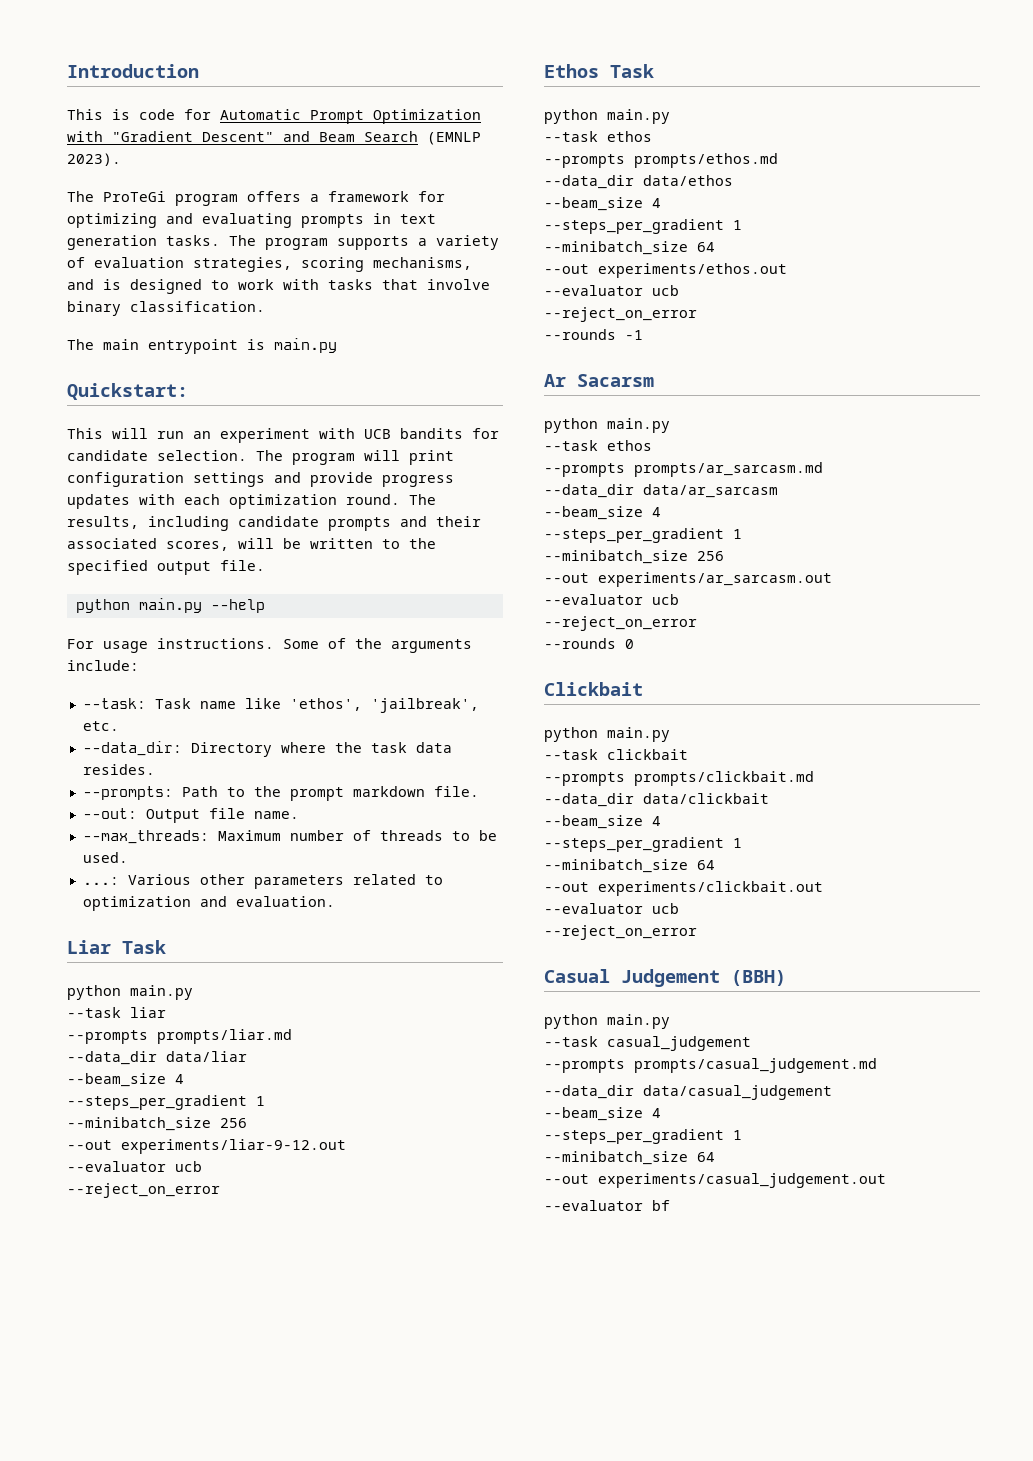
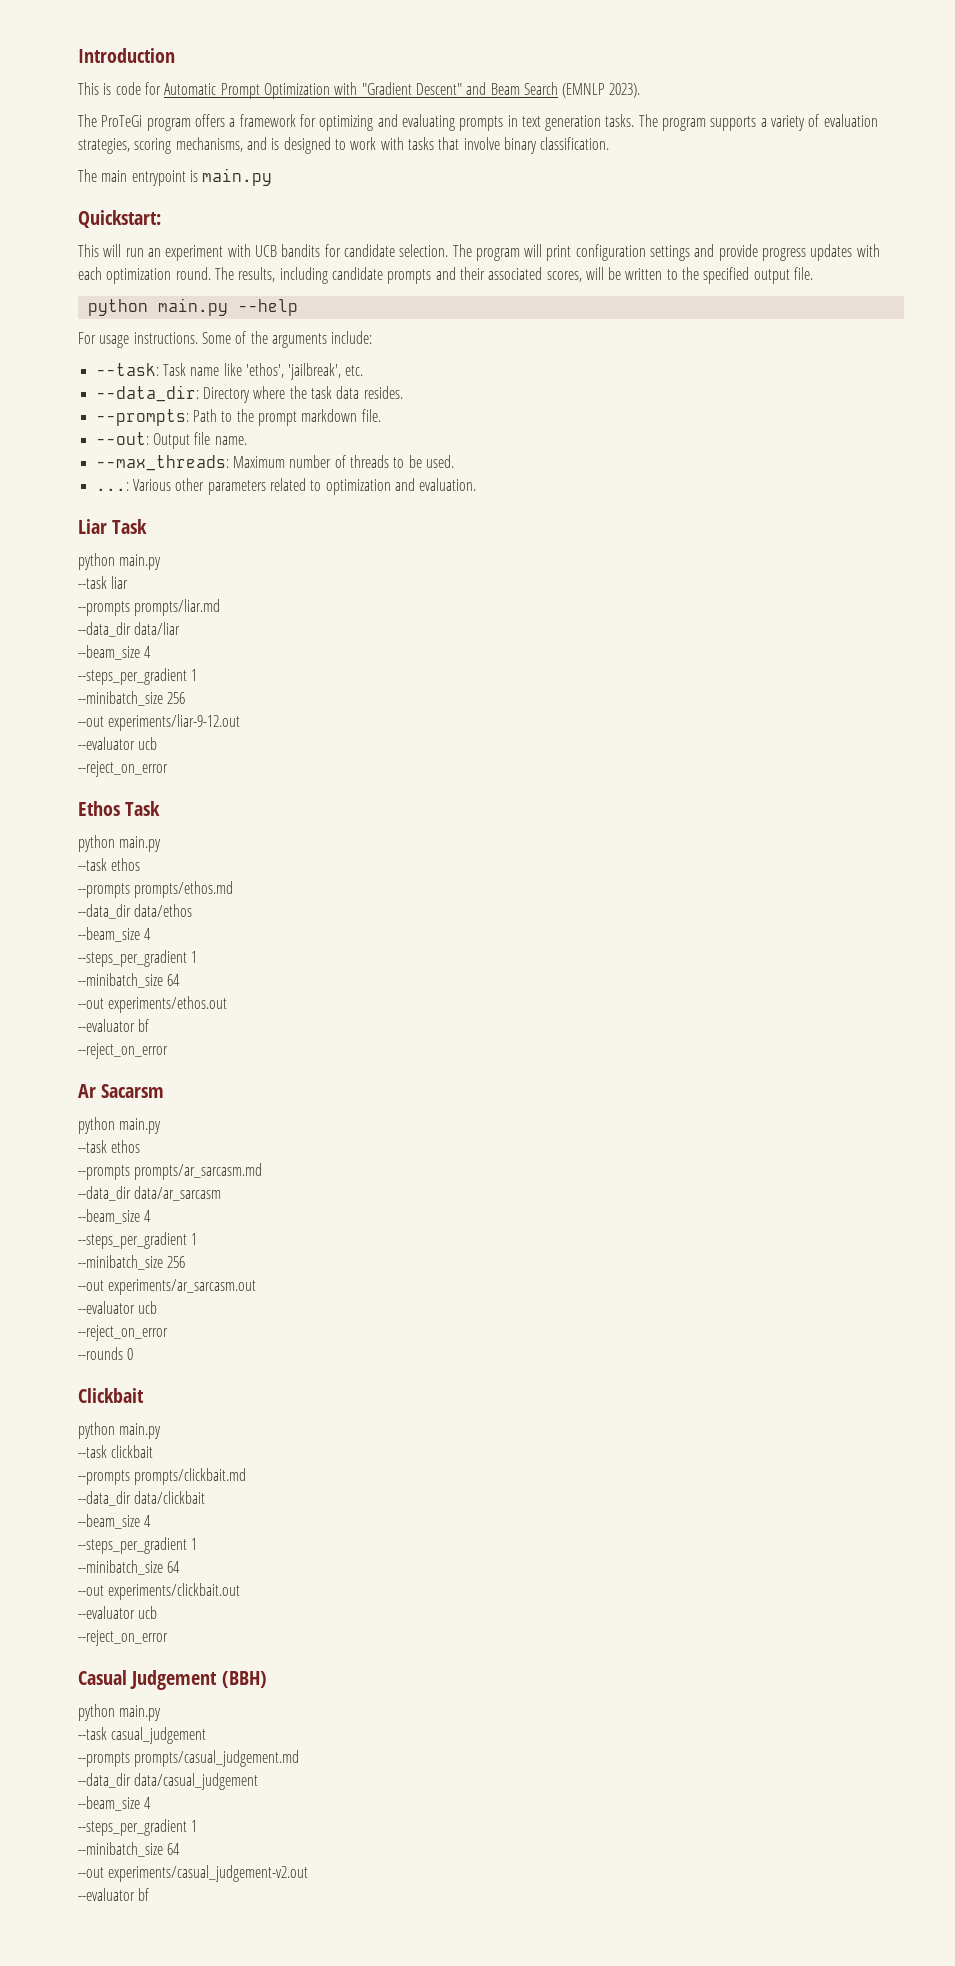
  --out experiments/ethos.out
- --evaluator ucb
+ --evaluator bf
  --reject_on_error
- --rounds -1
- --out experiments/casual_judgement.out
+ --out experiments/casual_judgement-v2.out

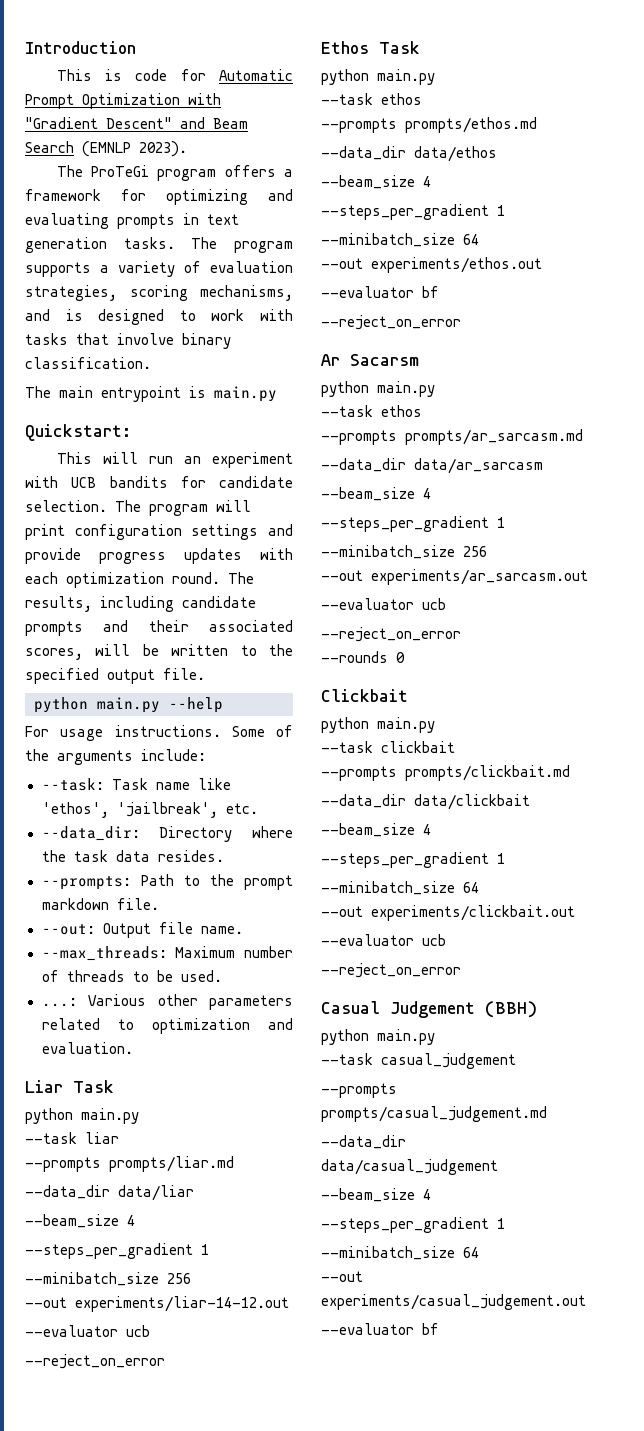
- --out experiments/liar-9-12.out
+ --out experiments/liar-14-12.out
- --out experiments/casual_judgement-v2.out
+ --out experiments/casual_judgement.out

